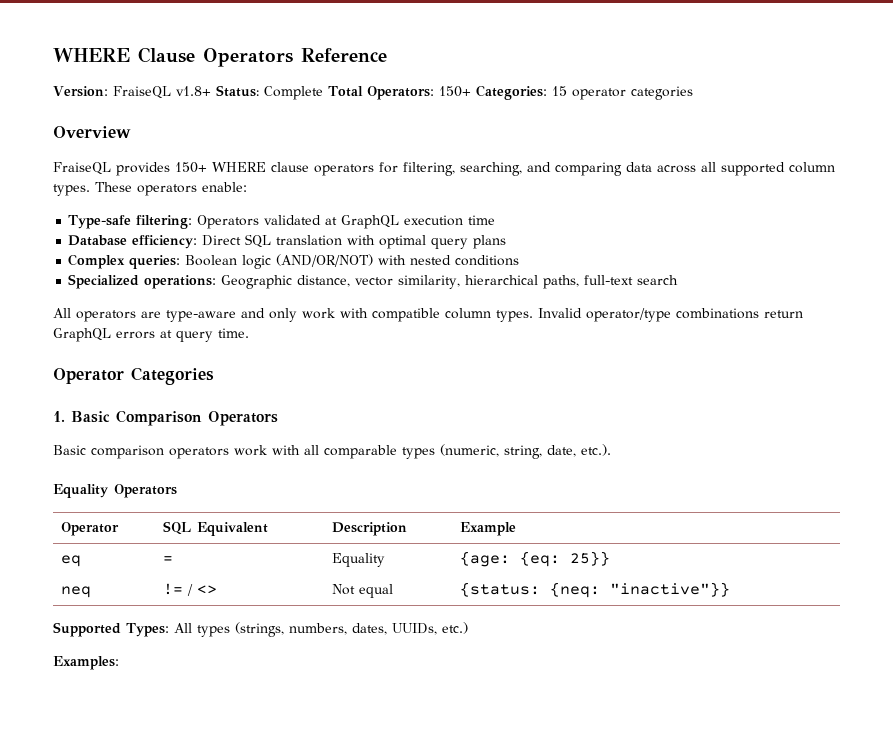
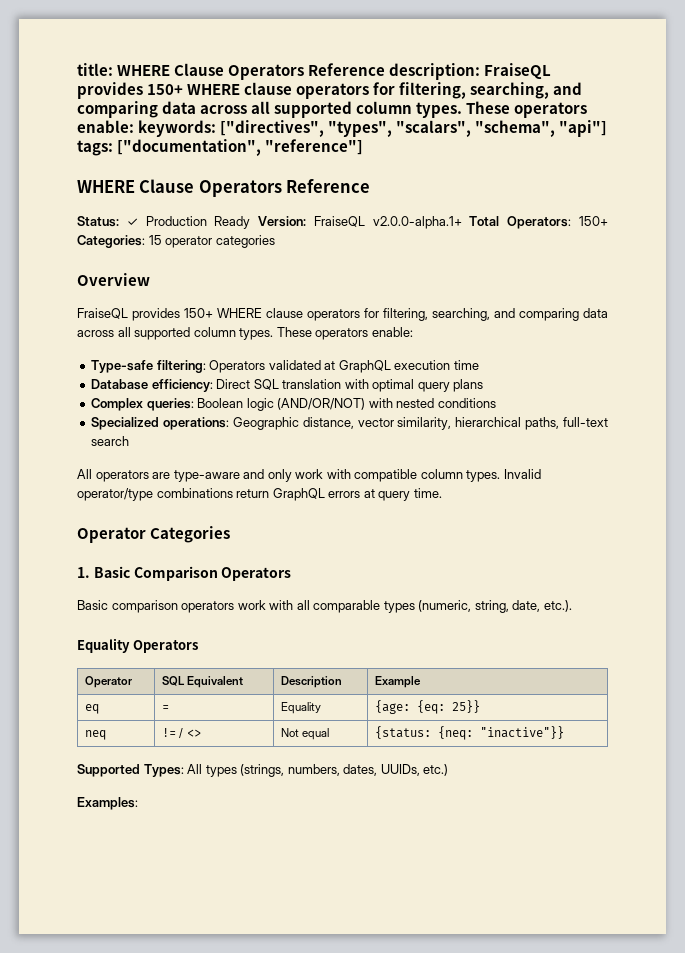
+ title: WHERE Clause Operators Reference description: FraiseQL provides 150+ WHERE clause operators for filtering, searching, and comparing data across all supported column types. These operators enable: keywords: ["directives", "types", "scalars", "schema", "api"] tags: ["documentation", "reference"]
  WHERE Clause Operators Reference
- Version: FraiseQL v1.8+ Status: Complete Total Operators: 150+ Categories: 15 operator categories
+ Status: ✓ Production Ready Version: FraiseQL v2.0.0-alpha.1+ Total Operators: 150+ Categories: 15 operator categories

